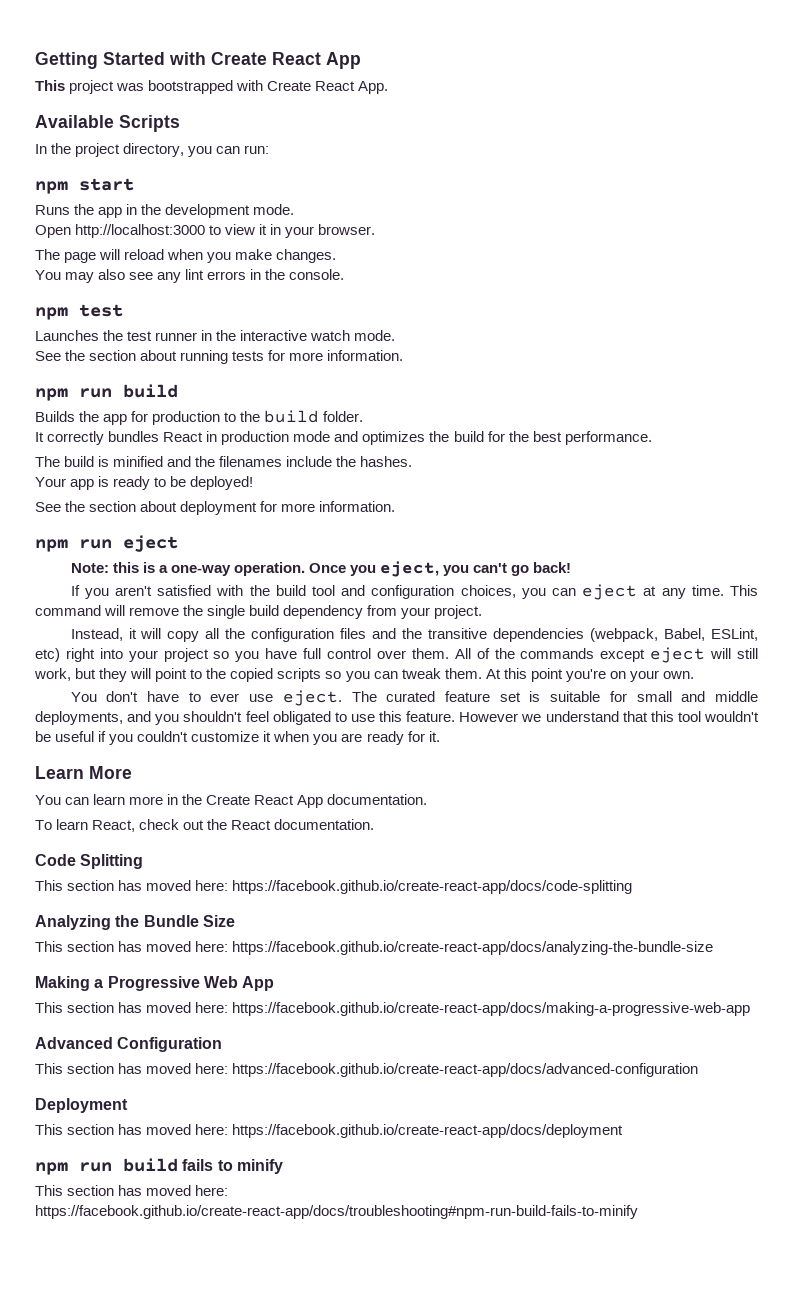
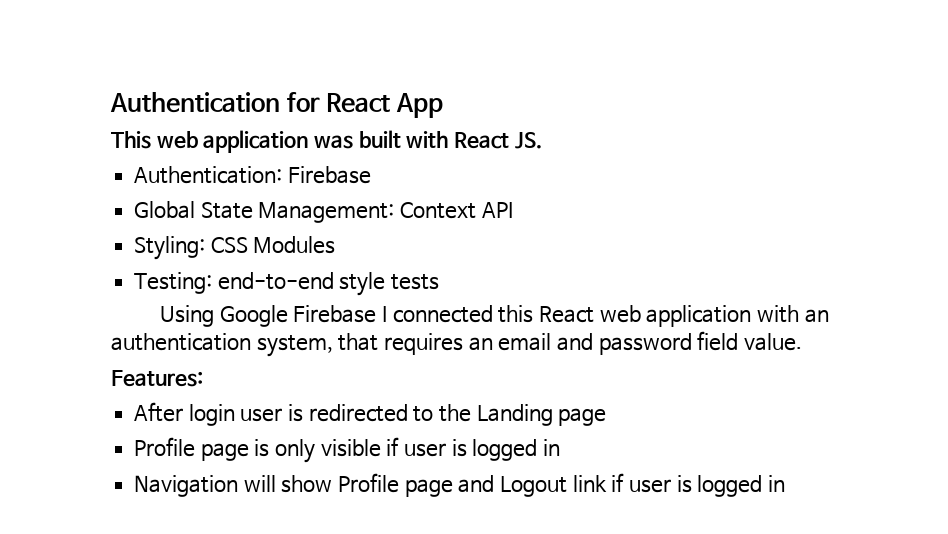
- Getting Started with Create React App
+ Authentication for React App
- This project was bootstrapped with Create React App.
- Available Scripts
- In the project directory, you can run:
- npm start
- Runs the app in the development mode.
- Open http://localhost:3000 to view it in your browser.
- The page will reload when you make changes.
- You may also see any lint errors in the console.
- npm test
- Launches the test runner in the interactive watch mode.
- See the section about running tests for more information.
- npm run build
- Builds the app for production to the build folder.
- It correctly bundles React in production mode and optimizes the build for the best performance.
- The build is minified and the filenames include the hashes.
- Your app is ready to be deployed!
- See the section about deployment for more information.
- npm run eject
- Note: this is a one-way operation. Once you eject, you can't go back!
- If you aren't satisfied with the build tool and configuration choices, you can eject at any time. This command will remove the single build dependency from your project.
- Instead, it will copy all the configuration files and the transitive dependencies (webpack, Babel, ESLint, etc) right into your project so you have full control over them. All of the commands except eject will still work, but they will point to the copied scripts so you can tweak them. At this point you're on your own.
- You don't have to ever use eject. The curated feature set is suitable for small and middle deployments, and you shouldn't feel obligated to use this feature. However we understand that this tool wouldn't be useful if you couldn't customize it when you are ready for it.
- Learn More
- You can learn more in the Create React App documentation.
- To learn React, check out the React documentation.
- Code Splitting
- This section has moved here: https://facebook.github.io/create-react-app/docs/code-splitting
- Analyzing the Bundle Size
- This section has moved here: https://facebook.github.io/create-react-app/docs/analyzing-the-bundle-size
- Making a Progressive Web App
- This section has moved here: https://facebook.github.io/create-react-app/docs/making-a-progressive-web-app
- Advanced Configuration
- This section has moved here: https://facebook.github.io/create-react-app/docs/advanced-configuration
- Deployment
- This section has moved here: https://facebook.github.io/create-react-app/docs/deployment
- npm run build fails to minify
- This section has moved here: https://facebook.github.io/create-react-app/docs/troubleshooting#npm-run-build-fails-to-minify
+ This web application was built with React JS.
+ Authentication: Firebase
+ Global State Management: Context API
+ Styling: CSS Modules
+ Testing: end-to-end style tests
+ Using Google Firebase I connected this React web application with an authentication system, that requires an email and password field value.
+ Features:
+ After login user is redirected to the Landing page
+ Profile page is only visible if user is logged in
+ Navigation will show Profile page and Logout link if user is logged in

